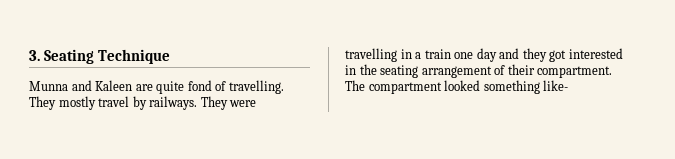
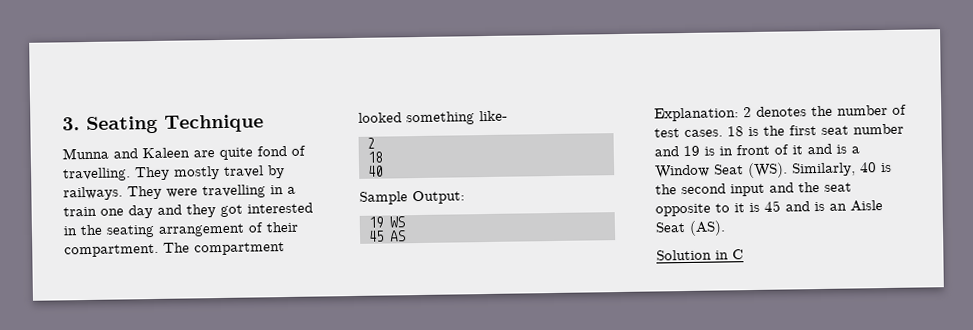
  The compartment looked something like-
+ 2
+ 18
+ 40
+ Sample Output:
+ 19 WS
+ 45 AS
+ Explanation: 2 denotes the number of test cases. 18 is the first seat number and 19 is in front of it and is a Window Seat (WS). Similarly, 40 is the second input and the seat opposite to it is 45 and is an Aisle Seat (AS).
+ Solution in C

